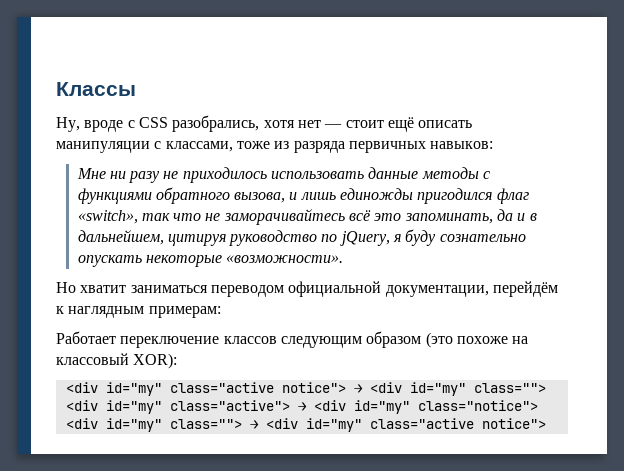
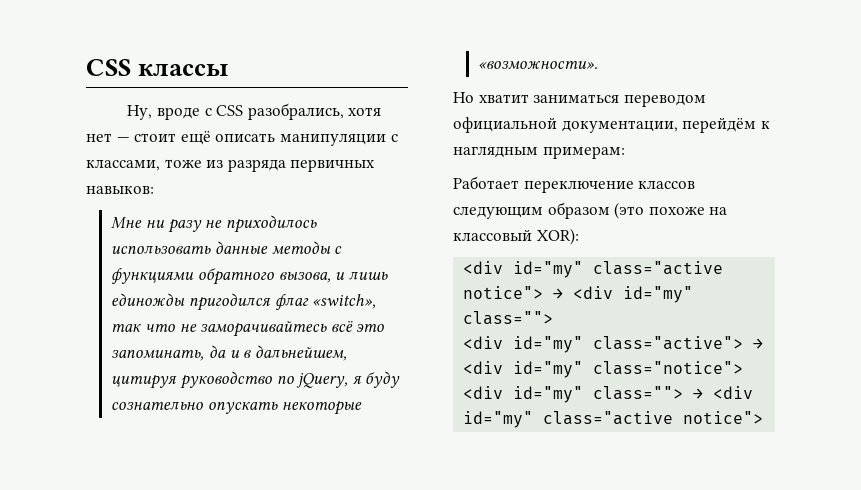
- Классы
+ CSS классы

